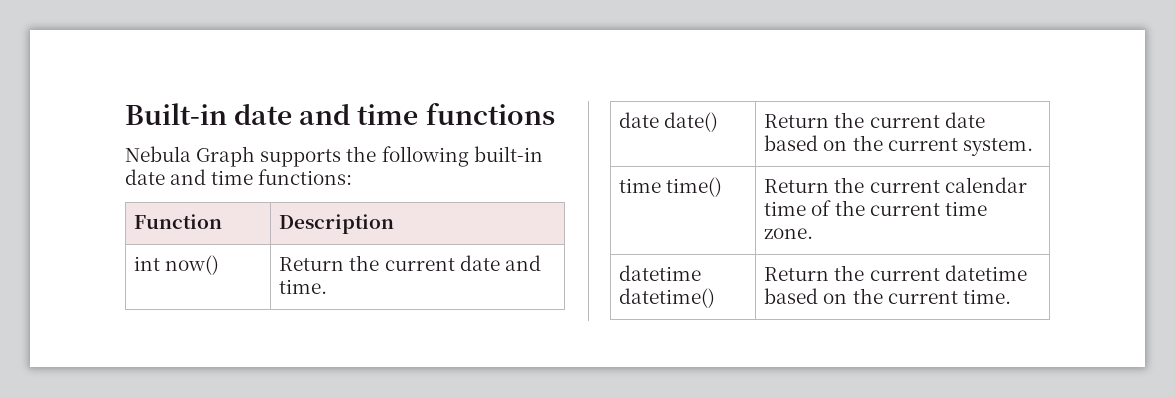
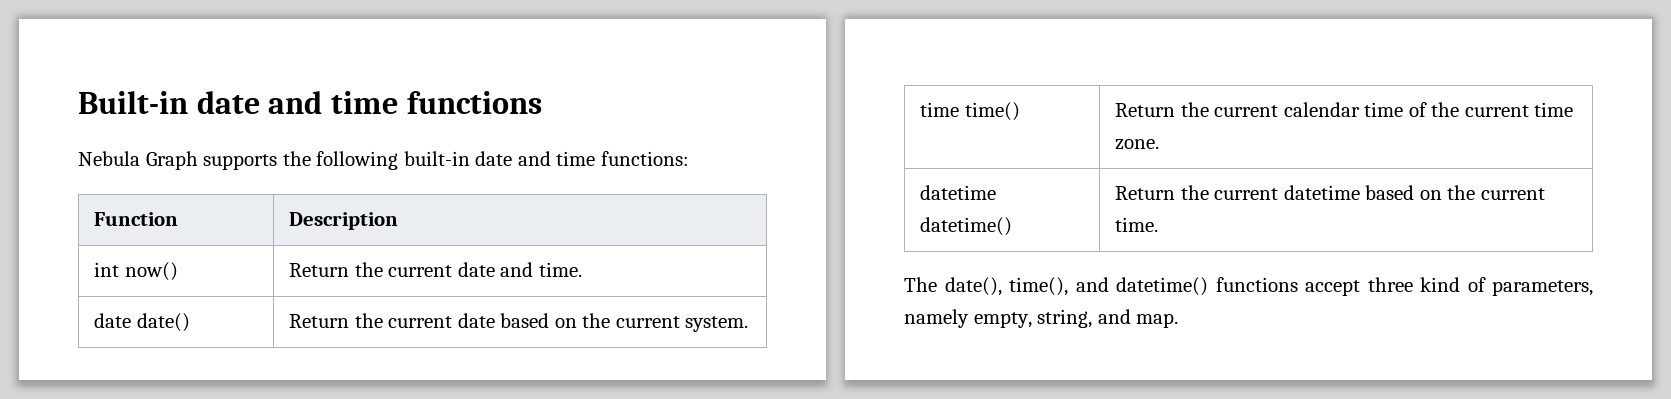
+ The date(), time(), and datetime() functions accept three kind of parameters, namely empty, string, and map.

